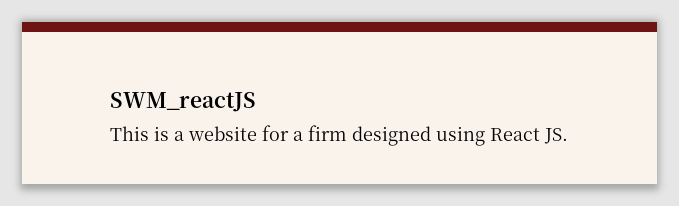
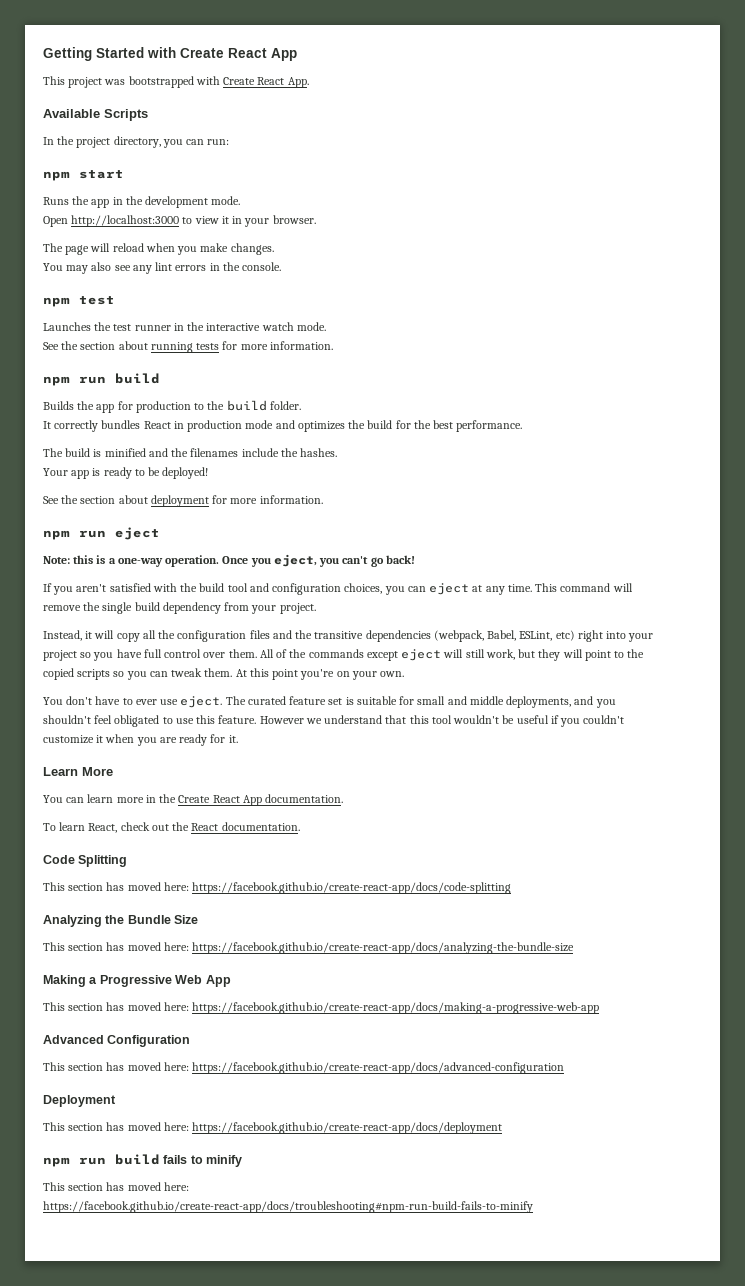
- SWM_reactJS
- This is a website for a firm designed using React JS.
+ Getting Started with Create React App
+ This project was bootstrapped with Create React App.
+ Available Scripts
+ In the project directory, you can run:
+ npm start
+ Runs the app in the development mode.
+ Open http://localhost:3000 to view it in your browser.
+ The page will reload when you make changes.
+ You may also see any lint errors in the console.
+ npm test
+ Launches the test runner in the interactive watch mode.
+ See the section about running tests for more information.
+ npm run build
+ Builds the app for production to the build folder.
+ It correctly bundles React in production mode and optimizes the build for the best performance.
+ The build is minified and the filenames include the hashes.
+ Your app is ready to be deployed!
+ See the section about deployment for more information.
+ npm run eject
+ Note: this is a one-way operation. Once you eject, you can't go back!
+ If you aren't satisfied with the build tool and configuration choices, you can eject at any time. This command will remove the single build dependency from your project.
+ Instead, it will copy all the configuration files and the transitive dependencies (webpack, Babel, ESLint, etc) right into your project so you have full control over them. All of the commands except eject will still work, but they will point to the copied scripts so you can tweak them. At this point you're on your own.
+ You don't have to ever use eject. The curated feature set is suitable for small and middle deployments, and you shouldn't feel obligated to use this feature. However we understand that this tool wouldn't be useful if you couldn't customize it when you are ready for it.
+ Learn More
+ You can learn more in the Create React App documentation.
+ To learn React, check out the React documentation.
+ Code Splitting
+ This section has moved here: https://facebook.github.io/create-react-app/docs/code-splitting
+ Analyzing the Bundle Size
+ This section has moved here: https://facebook.github.io/create-react-app/docs/analyzing-the-bundle-size
+ Making a Progressive Web App
+ This section has moved here: https://facebook.github.io/create-react-app/docs/making-a-progressive-web-app
+ Advanced Configuration
+ This section has moved here: https://facebook.github.io/create-react-app/docs/advanced-configuration
+ Deployment
+ This section has moved here: https://facebook.github.io/create-react-app/docs/deployment
+ npm run build fails to minify
+ This section has moved here: https://facebook.github.io/create-react-app/docs/troubleshooting#npm-run-build-fails-to-minify

